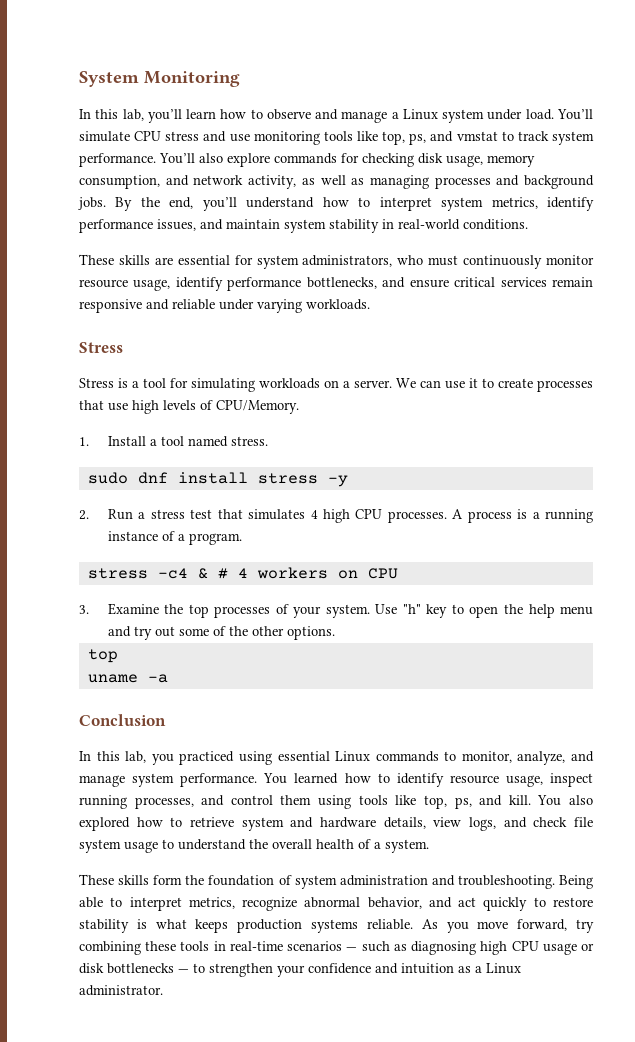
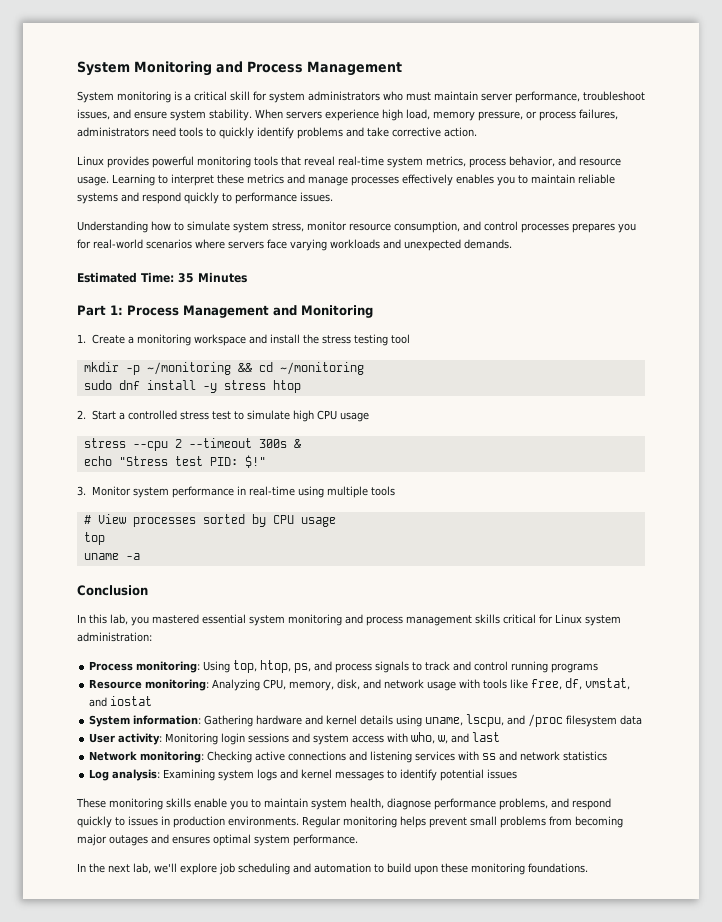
- System Monitoring
- In this lab, you’ll learn how to observe and manage a Linux system under load. You’ll simulate CPU stress and use monitoring tools like top, ps, and vmstat to track system performance. You’ll also explore commands for checking disk usage, memory consumption, and network activity, as well as managing processes and background jobs. By the end, you’ll understand how to interpret system metrics, identify performance issues, and maintain system stability in real-world conditions.
- These skills are essential for system administrators, who must continuously monitor resource usage, identify performance bottlenecks, and ensure critical services remain responsive and reliable under varying workloads.
- Stress
- Stress is a tool for simulating workloads on a server. We can use it to create processes that use high levels of CPU/Memory.
- 1. Install a tool named stress.
- sudo dnf install stress -y
- 2. Run a stress test that simulates 4 high CPU processes. A process is a running instance of a program.
- stress -c4 & # 4 workers on CPU
- 3. Examine the top processes of your system. Use "h" key to open the help menu and try out some of the other options.
+ System Monitoring and Process Management
+ System monitoring is a critical skill for system administrators who must maintain server performance, troubleshoot issues, and ensure system stability. When servers experience high load, memory pressure, or process failures, administrators need tools to quickly identify problems and take corrective action.
+ Linux provides powerful monitoring tools that reveal real-time system metrics, process behavior, and resource usage. Learning to interpret these metrics and manage processes effectively enables you to maintain reliable systems and respond quickly to performance issues.
+ Understanding how to simulate system stress, monitor resource consumption, and control processes prepares you for real-world scenarios where servers face varying workloads and unexpected demands.
+ Estimated Time: 35 Minutes
+ Part 1: Process Management and Monitoring
+ 1. Create a monitoring workspace and install the stress testing tool
+ mkdir -p ~/monitoring && cd ~/monitoring
+ sudo dnf install -y stress htop
+ 2. Start a controlled stress test to simulate high CPU usage
+ stress --cpu 2 --timeout 300s &
+ echo "Stress test PID: $!"
+ 3. Monitor system performance in real-time using multiple tools
+ # View processes sorted by CPU usage
- In this lab, you practiced using essential Linux commands to monitor, analyze, and manage system performance. You learned how to identify resource usage, inspect running processes, and control them using tools like top, ps, and kill. You also explored how to retrieve system and hardware details, view logs, and check file system usage to understand the overall health of a system.
- These skills form the foundation of system administration and troubleshooting. Being able to interpret metrics, recognize abnormal behavior, and act quickly to restore stability is what keeps production systems reliable. As you move forward, try combining these tools in real-time scenarios — such as diagnosing high CPU usage or disk bottlenecks — to strengthen your confidence and intuition as a Linux administrator.
+ In this lab, you mastered essential system monitoring and process management skills critical for Linux system administration:
+ Process monitoring: Using top, htop, ps, and process signals to track and control running programs
+ Resource monitoring: Analyzing CPU, memory, disk, and network usage with tools like free, df, vmstat, and iostat
+ System information: Gathering hardware and kernel details using uname, lscpu, and /proc filesystem data
+ User activity: Monitoring login sessions and system access with who, w, and last
+ Network monitoring: Checking active connections and listening services with ss and network statistics
+ Log analysis: Examining system logs and kernel messages to identify potential issues
+ These monitoring skills enable you to maintain system health, diagnose performance problems, and respond quickly to issues in production environments. Regular monitoring helps prevent small problems from becoming major outages and ensures optimal system performance.
+ In the next lab, we'll explore job scheduling and automation to build upon these monitoring foundations.

